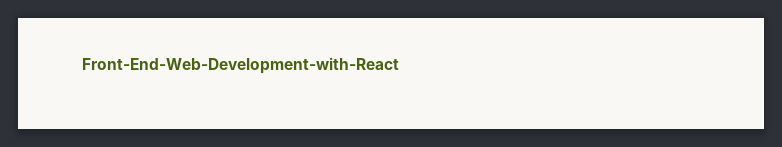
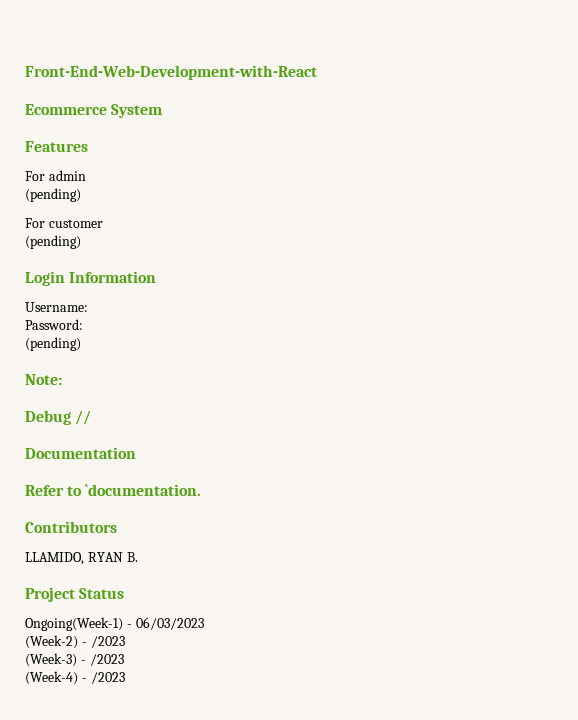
+ Ecommerce System
+ Features
+ For admin
+ (pending)
+ For customer
+ (pending)
+ Login Information
+ Username:
+ Password:
+ (pending)
+ Note:
+ Debug //
+ Documentation
+ Refer to `documentation.
+ Contributors
+ LLAMIDO, RYAN B.
+ Project Status
+ Ongoing(Week-1) - 06/03/2023
+ (Week-2) - /2023
+ (Week-3) - /2023
+ (Week-4) - /2023

